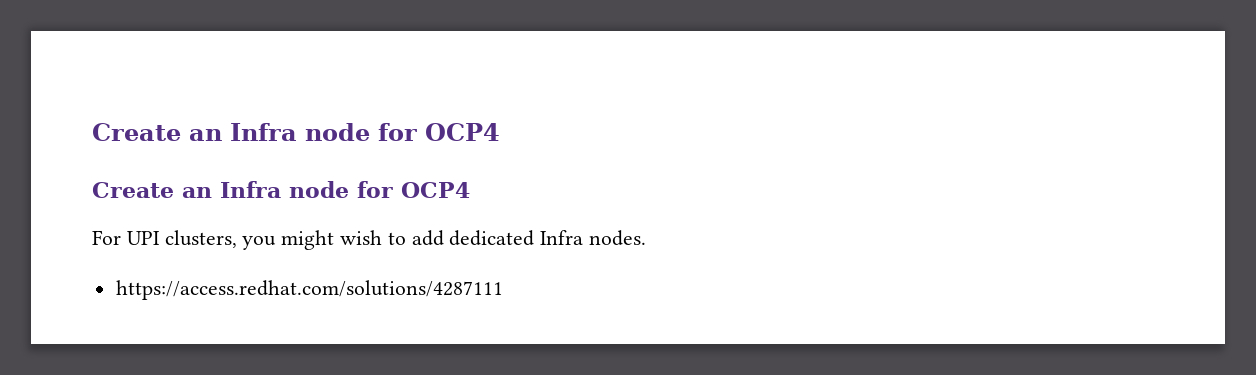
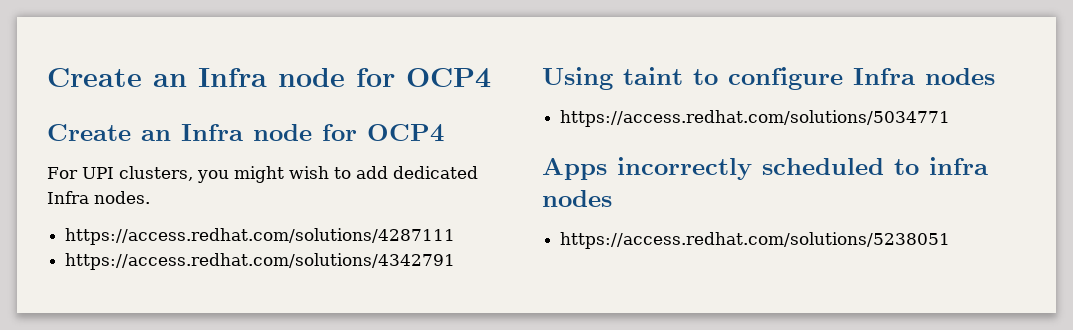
+ https://access.redhat.com/solutions/4342791
+ Using taint to configure Infra nodes
+ https://access.redhat.com/solutions/5034771
+ Apps incorrectly scheduled to infra nodes
+ https://access.redhat.com/solutions/5238051

